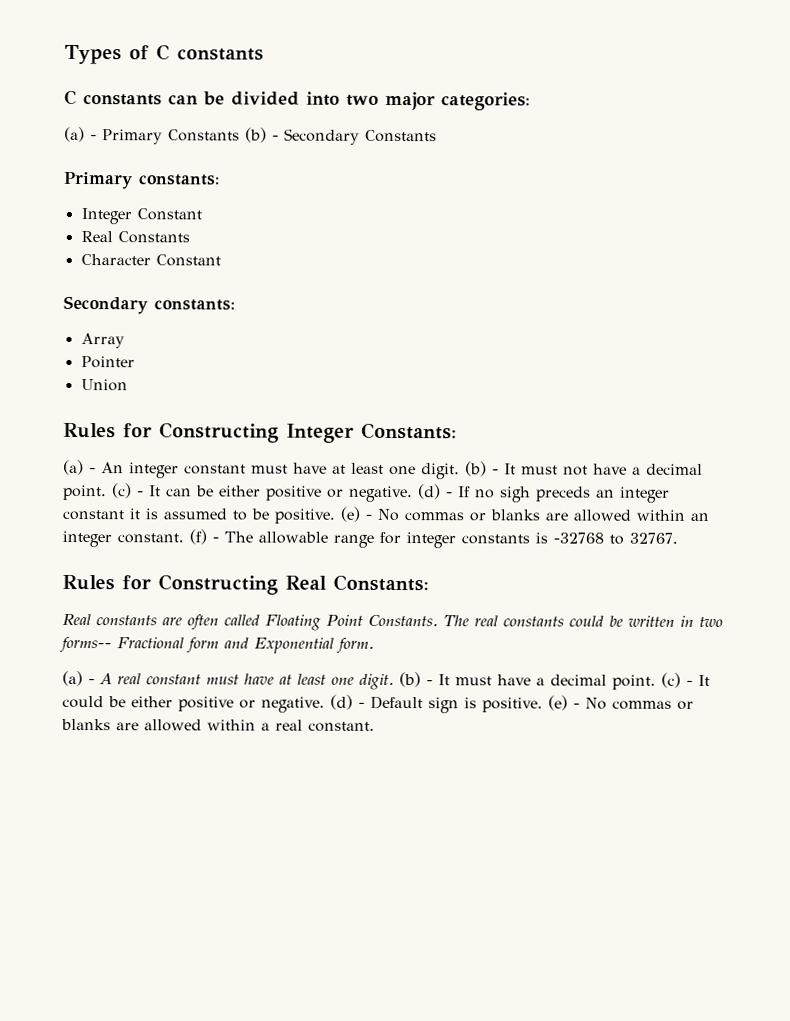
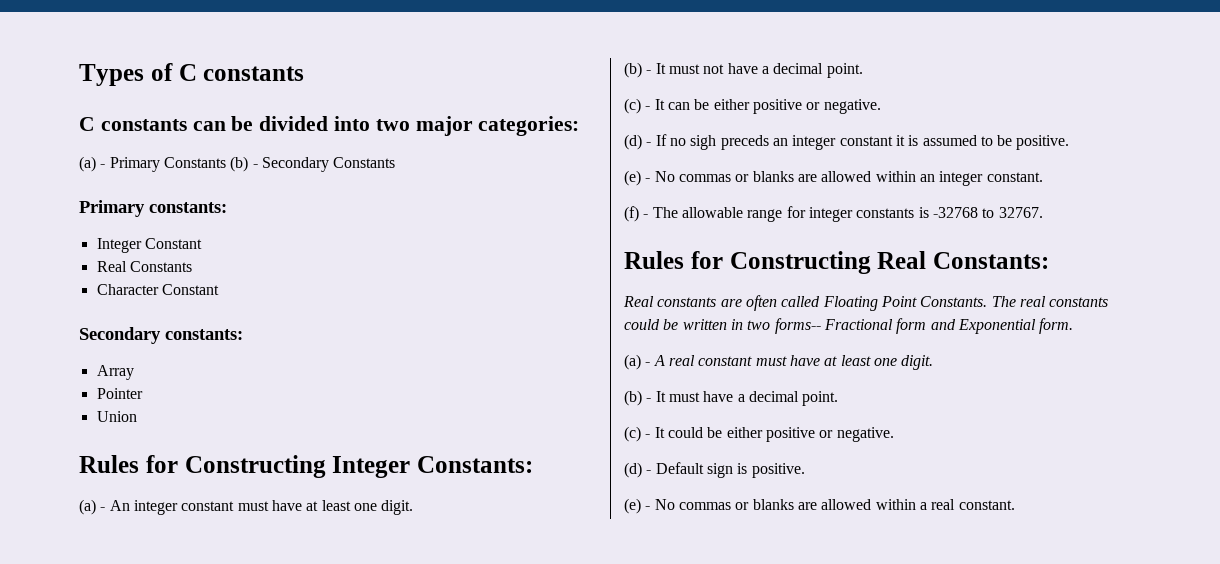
- (a) - An integer constant must have at least one digit. (b) - It must not have a decimal point. (c) - It can be either positive or negative. (d) - If no sigh preceds an integer constant it is assumed to be positive. (e) - No commas or blanks are allowed within an integer constant. (f) - The allowable range for integer constants is -32768 to 32767.
+ (a) - An integer constant must have at least one digit.
+ (b) - It must not have a decimal point.
+ (c) - It can be either positive or negative.
+ (d) - If no sigh preceds an integer constant it is assumed to be positive.
+ (e) - No commas or blanks are allowed within an integer constant.
+ (f) - The allowable range for integer constants is -32768 to 32767.
- (a) - A real constant must have at least one digit. (b) - It must have a decimal point. (c) - It could be either positive or negative. (d) - Default sign is positive. (e) - No commas or blanks are allowed within a real constant.
+ (a) - A real constant must have at least one digit.
+ (b) - It must have a decimal point.
+ (c) - It could be either positive or negative.
+ (d) - Default sign is positive.
+ (e) - No commas or blanks are allowed within a real constant.

